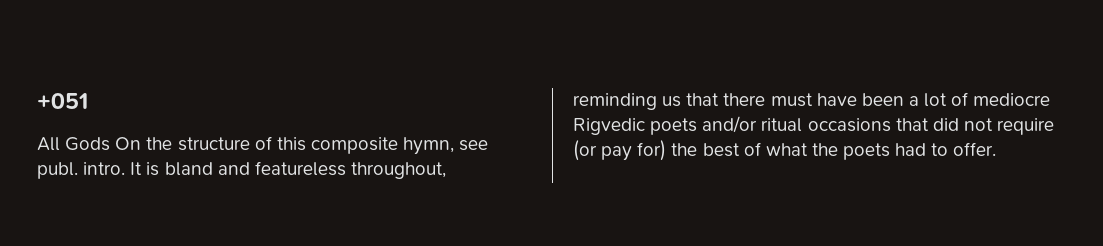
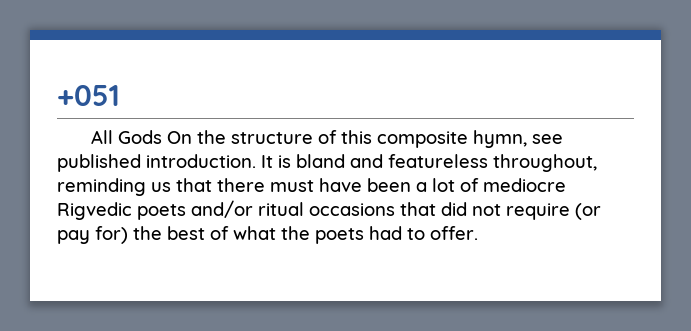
- All Gods On the structure of this composite hymn, see publ. intro.
+ All Gods On the structure of this composite hymn, see published introduction.

